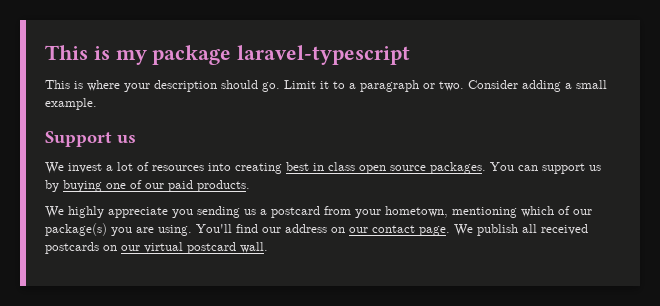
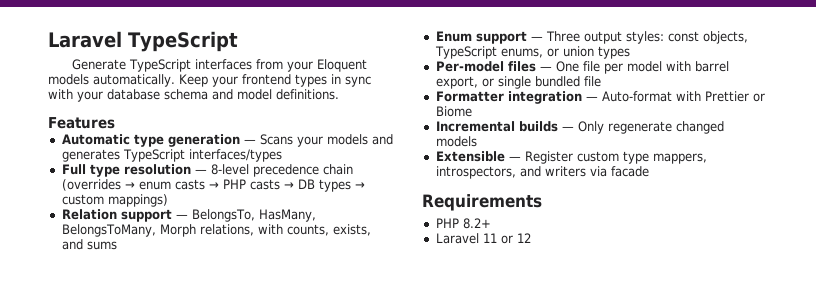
- This is my package laravel-typescript
- This is where your description should go. Limit it to a paragraph or two. Consider adding a small example.
- Support us
- We invest a lot of resources into creating best in class open source packages. You can support us by buying one of our paid products.
- We highly appreciate you sending us a postcard from your hometown, mentioning which of our package(s) you are using. You'll find our address on our contact page. We publish all received postcards on our virtual postcard wall.
+ Laravel TypeScript
+ Generate TypeScript interfaces from your Eloquent models automatically. Keep your frontend types in sync with your database schema and model definitions.
+ Features
+ Automatic type generation — Scans your models and generates TypeScript interfaces/types
+ Full type resolution — 8-level precedence chain (overrides → enum casts → PHP casts → DB types → custom mappings)
+ Relation support — BelongsTo, HasMany, BelongsToMany, Morph relations, with counts, exists, and sums
+ Enum support — Three output styles: const objects, TypeScript enums, or union types
+ Per-model files — One file per model with barrel export, or single bundled file
+ Formatter integration — Auto-format with Prettier or Biome
+ Incremental builds — Only regenerate changed models
+ Extensible — Register custom type mappers, introspectors, and writers via facade
+ Requirements
+ PHP 8.2+
+ Laravel 11 or 12

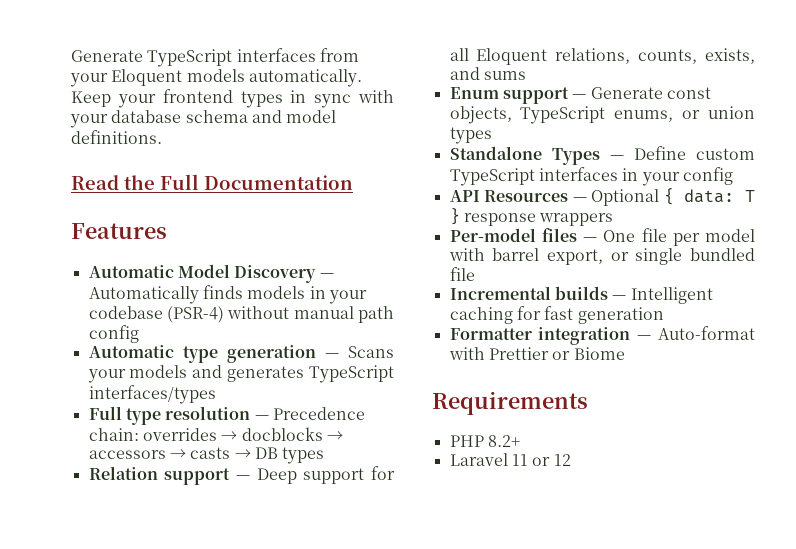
- Laravel TypeScript
+ Read the Full Documentation
  Features
+ Automatic Model Discovery — Automatically finds models in your codebase (PSR-4) without manual path config
- Full type resolution — 8-level precedence chain (overrides → enum casts → PHP casts → DB types → custom mappings)
+ Full type resolution — Precedence chain: overrides → docblocks → accessors → casts → DB types
- Relation support — BelongsTo, HasMany, BelongsToMany, Morph relations, with counts, exists, and sums
+ Relation support — Deep support for all Eloquent relations, counts, exists, and sums
- Enum support — Three output styles: const objects, TypeScript enums, or union types
+ Enum support — Generate const objects, TypeScript enums, or union types
+ Standalone Types — Define custom TypeScript interfaces in your config
+ API Resources — Optional { data: T } response wrappers
+ Incremental builds — Intelligent caching for fast generation
- Incremental builds — Only regenerate changed models
- Extensible — Register custom type mappers, introspectors, and writers via facade

